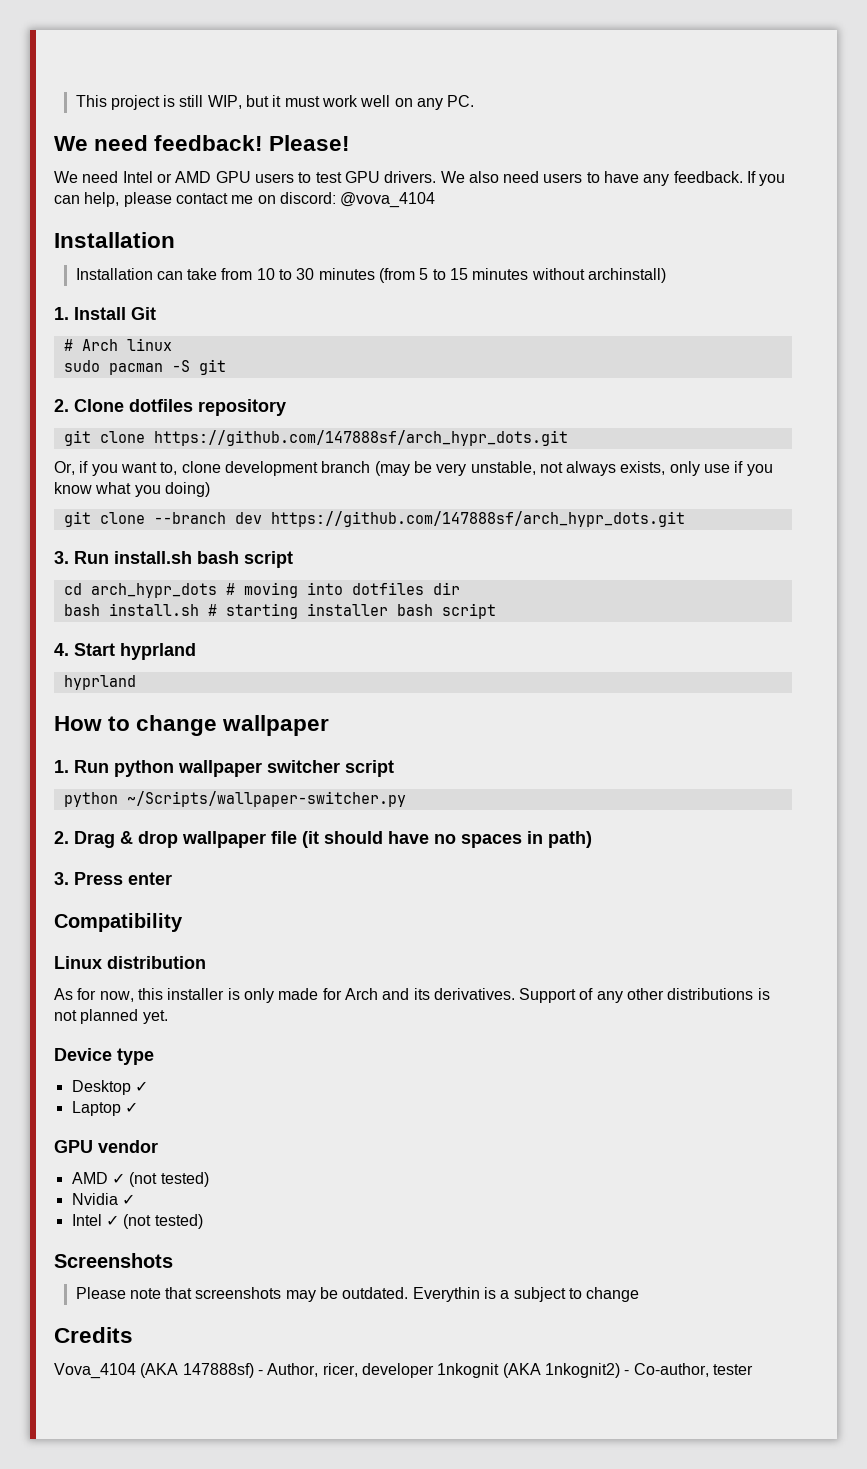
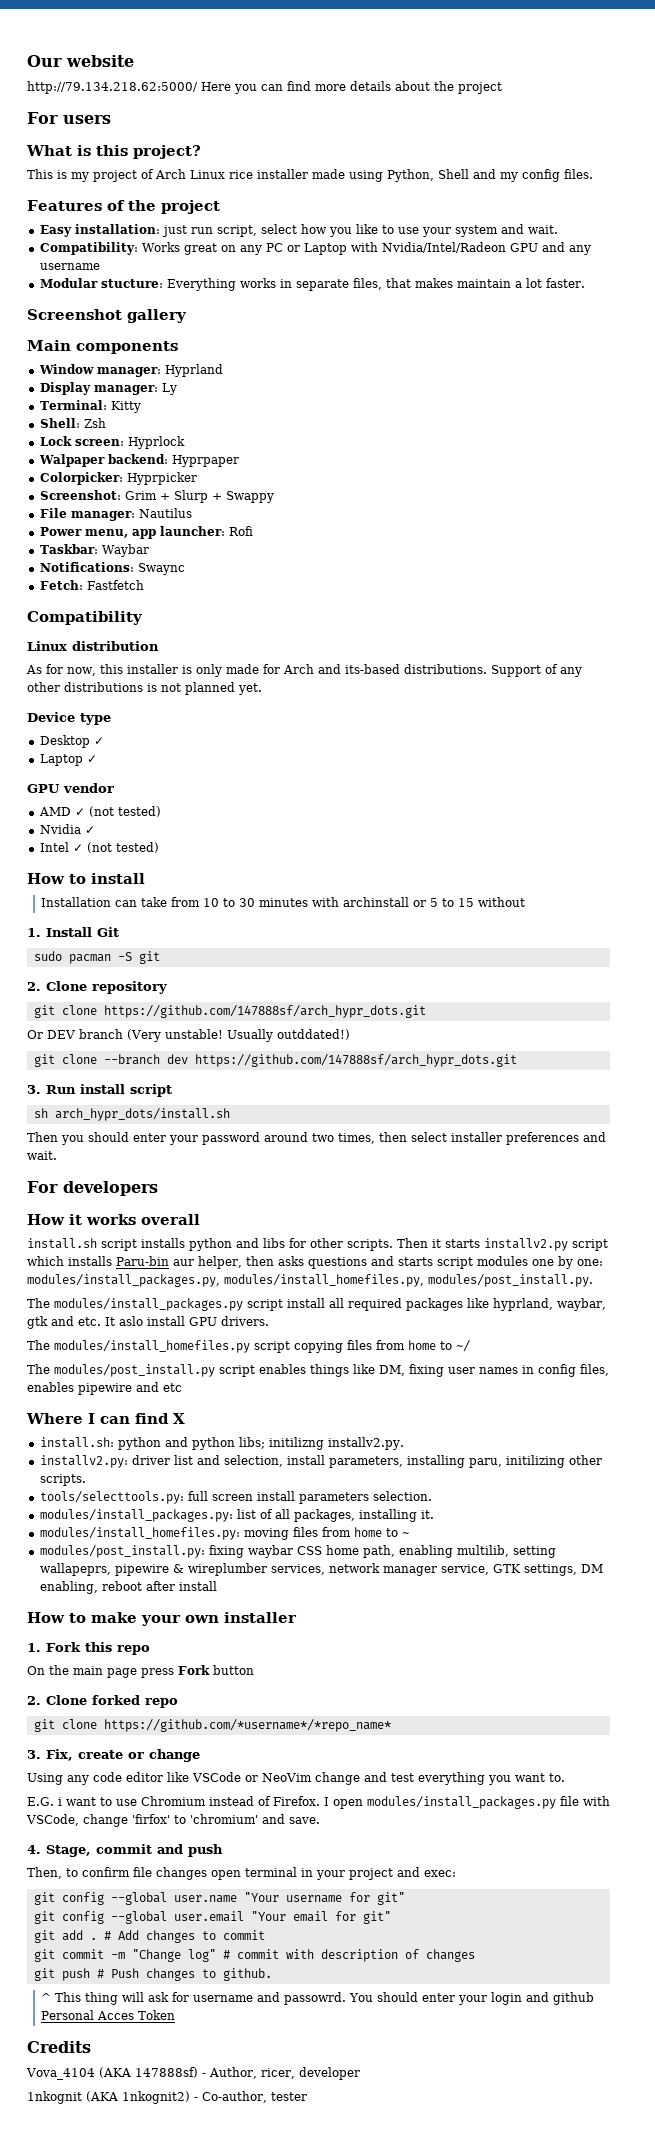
- This project is still WIP, but it must work well on any PC.
- We need feedback! Please!
- We need Intel or AMD GPU users to test GPU drivers. We also need users to have any feedback. If you can help, please contact me on discord: @vova_4104
- Installation
- Installation can take from 10 to 30 minutes (from 5 to 15 minutes without archinstall)
- 1. Install Git
- # Arch linux
- sudo pacman -S git
- 2. Сlone dotfiles repository
- git clone https://github.com/147888sf/arch_hypr_dots.git
- Or, if you want to, clone development branch (may be very unstable, not always exists, only use if you know what you doing)
- git clone --branch dev https://github.com/147888sf/arch_hypr_dots.git
- 3. Run install.sh bash script
- cd arch_hypr_dots # moving into dotfiles dir
- bash install.sh # starting installer bash script
- 4. Start hyprland
- hyprland
- How to change wallpaper
- 1. Run python wallpaper switcher script
- python ~/Scripts/wallpaper-switcher.py
- 2. Drag & drop wallpaper file (it should have no spaces in path)
- 3. Press enter
+ Our website
+ http://79.134.218.62:5000/ Here you can find more details about the project
+ For users
+ What is this project?
+ This is my project of Arch Linux rice installer made using Python, Shell and my config files.
+ Features of the project
+ Easy installation: just run script, select how you like to use your system and wait.
+ Compatibility: Works great on any PC or Laptop with Nvidia/Intel/Radeon GPU and any username
+ Modular stucture: Everything works in separate files, that makes maintain a lot faster.
+ Screenshot gallery
+ Main components
+ Window manager: Hyprland
+ Display manager: Ly
+ Terminal: Kitty
+ Shell: Zsh
+ Lock screen: Hyprlock
+ Walpaper backend: Hyprpaper
+ Colorpicker: Hyprpicker
+ Screenshot: Grim + Slurp + Swappy
+ File manager: Nautilus
+ Power menu, app launcher: Rofi
+ Taskbar: Waybar
+ Notifications: Swaync
+ Fetch: Fastfetch
- As for now, this installer is only made for Arch and its derivatives.
+ As for now, this installer is only made for Arch and its-based distributions.
- Screenshots
- Please note that screenshots may be outdated. Everythin is a subject to change
+ How to install
+ Installation can take from 10 to 30 minutes with archinstall or 5 to 15 without
+ 1. Install Git
+ sudo pacman -S git
+ 2. Сlone repository
+ git clone https://github.com/147888sf/arch_hypr_dots.git
+ Or DEV branch (Very unstable! Usually outddated!)
+ git clone --branch dev https://github.com/147888sf/arch_hypr_dots.git
+ 3. Run install script
+ sh arch_hypr_dots/install.sh
+ Then you should enter your password around two times, then select installer preferences and wait.
+ For developers
+ How it works overall
+ install.sh script installs python and libs for other scripts. Then it starts installv2.py script which installs Paru-bin aur helper, then asks questions and starts script modules one by one: modules/install_packages.py, modules/install_homefiles.py, modules/post_install.py.
+ The modules/install_packages.py script install all required packages like hyprland, waybar, gtk and etc. It aslo install GPU drivers.
+ The modules/install_homefiles.py script copying files from home to ~/
+ The modules/post_install.py script enables things like DM, fixing user names in config files, enables pipewire and etc
+ Where I can find X
+ install.sh: python and python libs; initilizng installv2.py.
+ installv2.py: driver list and selection, install parameters, installing paru, initilizing other scripts.
+ tools/selecttools.py: full screen install parameters selection.
+ modules/install_packages.py: list of all packages, installing it.
+ modules/install_homefiles.py: moving files from home to ~
+ modules/post_install.py: fixing waybar CSS home path, enabling multilib, setting wallapeprs, pipewire & wireplumber services, network manager service, GTK settings, DM enabling, reboot after install
+ How to make your own installer
+ 1. Fork this repo
+ On the main page press Fork button
+ 2. Clone forked repo
+ git clone https://github.com/*username*/*repo_name*
+ 3. Fix, create or change
+ Using any code editor like VSCode or NeoVim change and test everything you want to.
+ E.G. i want to use Chromium instead of Firefox. I open modules/install_packages.py file with VSCode, change 'firfox' to 'chromium' and save.
+ 4. Stage, commit and push
+ Then, to confirm file changes open terminal in your project and exec:
+ git config --global user.name "Your username for git"
+ git config --global user.email "Your email for git"
+ git add . # Add changes to commit
+ git commit -m "Change log" # commit with description of changes
+ git push # Push changes to github.
+ ^ This thing will ask for username and passowrd. You should enter your login and github Personal Acces Token
- Vova_4104 (AKA 147888sf) - Author, ricer, developer 1nkognit (AKA 1nkognit2) - Co-author, tester
+ Vova_4104 (AKA 147888sf) - Author, ricer, developer
+ 1nkognit (AKA 1nkognit2) - Co-author, tester

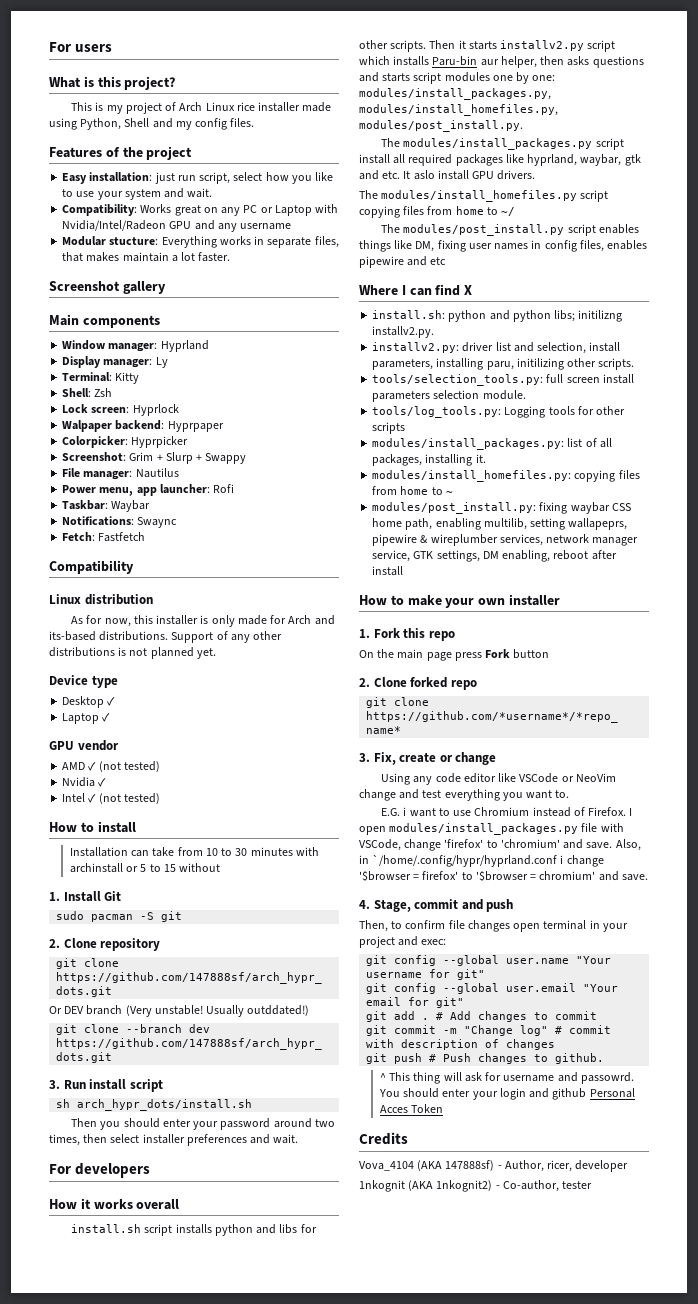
- Our website
- http://79.134.218.62:5000/ Here you can find more details about the project
- tools/selecttools.py: full screen install parameters selection.
+ tools/selection_tools.py: full screen install parameters selection module.
+ tools/log_tools.py: Logging tools for other scripts
- modules/install_homefiles.py: moving files from home to ~
+ modules/install_homefiles.py: copying files from home to ~
- I open modules/install_packages.py file with VSCode, change 'firfox' to 'chromium' and save.
+ I open modules/install_packages.py file with VSCode, change 'firefox' to 'chromium' and save. Also, in `/home/.config/hypr/hyprland.conf i change '$browser = firefox' to '$browser = chromium' and save.

